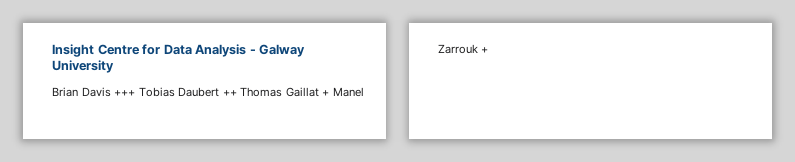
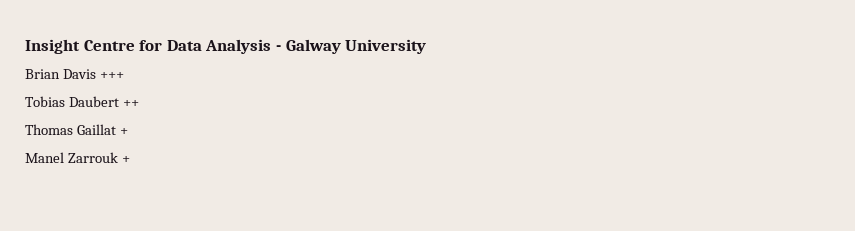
- Brian Davis +++ Tobias Daubert ++ Thomas Gaillat + Manel Zarrouk +
+ Brian Davis +++
+ Tobias Daubert ++
+ Thomas Gaillat +
+ Manel Zarrouk +

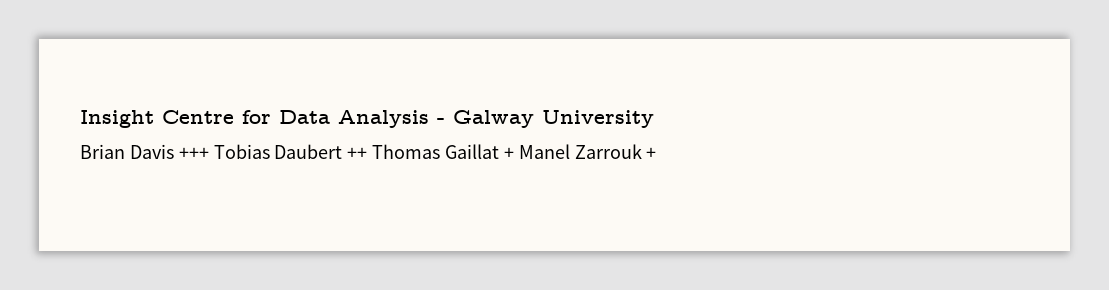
- Brian Davis +++
- Tobias Daubert ++
- Thomas Gaillat +
- Manel Zarrouk +
+ Brian Davis +++ Tobias Daubert ++ Thomas Gaillat + Manel Zarrouk +

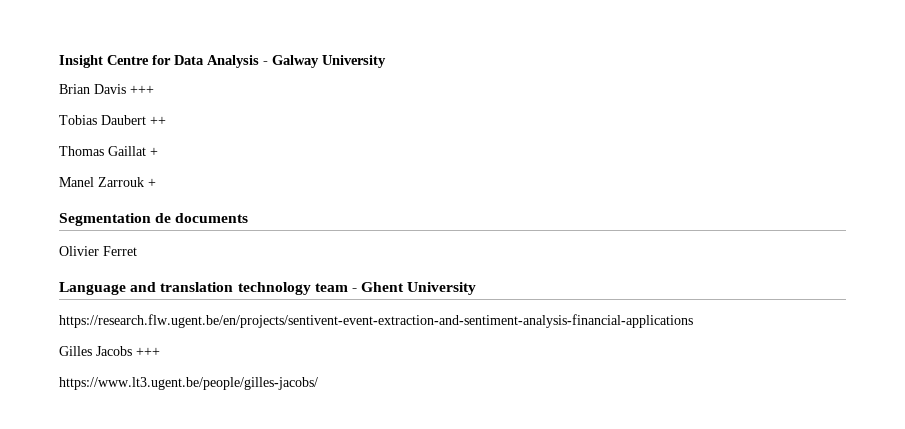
- Brian Davis +++ Tobias Daubert ++ Thomas Gaillat + Manel Zarrouk +
+ Brian Davis +++
+ Tobias Daubert ++
+ Thomas Gaillat +
+ Manel Zarrouk +
+ Segmentation de documents
+ Olivier Ferret
+ Language and translation technology team - Ghent University
+ https://research.flw.ugent.be/en/projects/sentivent-event-extraction-and-sentiment-analysis-financial-applications
+ Gilles Jacobs +++
+ https://www.lt3.ugent.be/people/gilles-jacobs/

